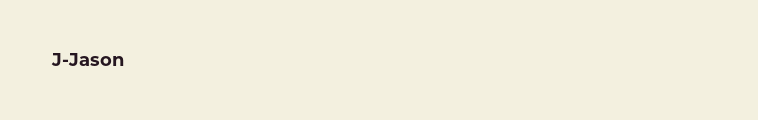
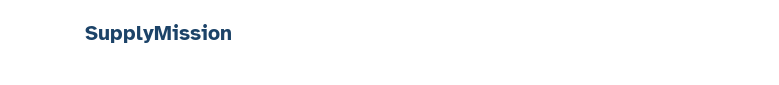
- J-Jason
+ SupplyMission

